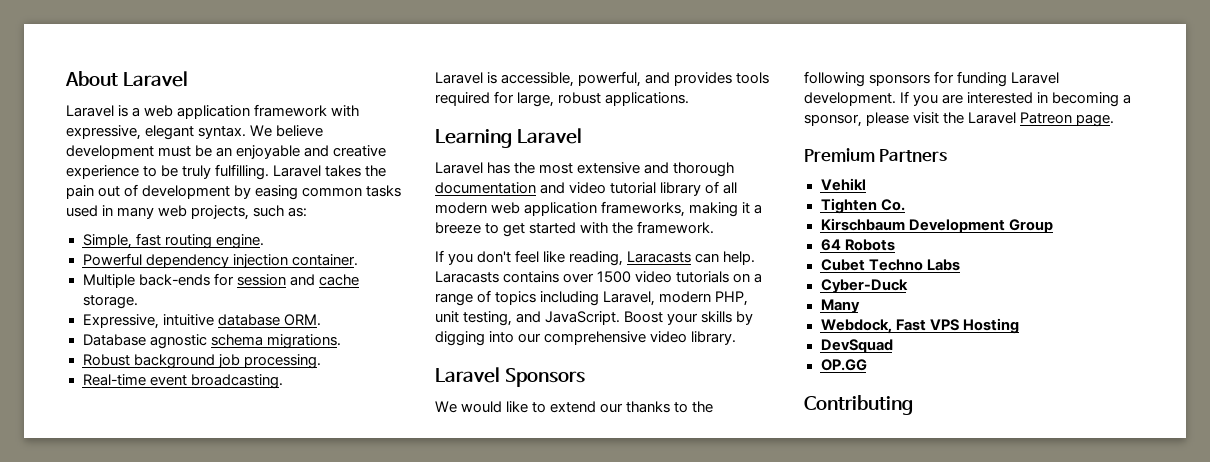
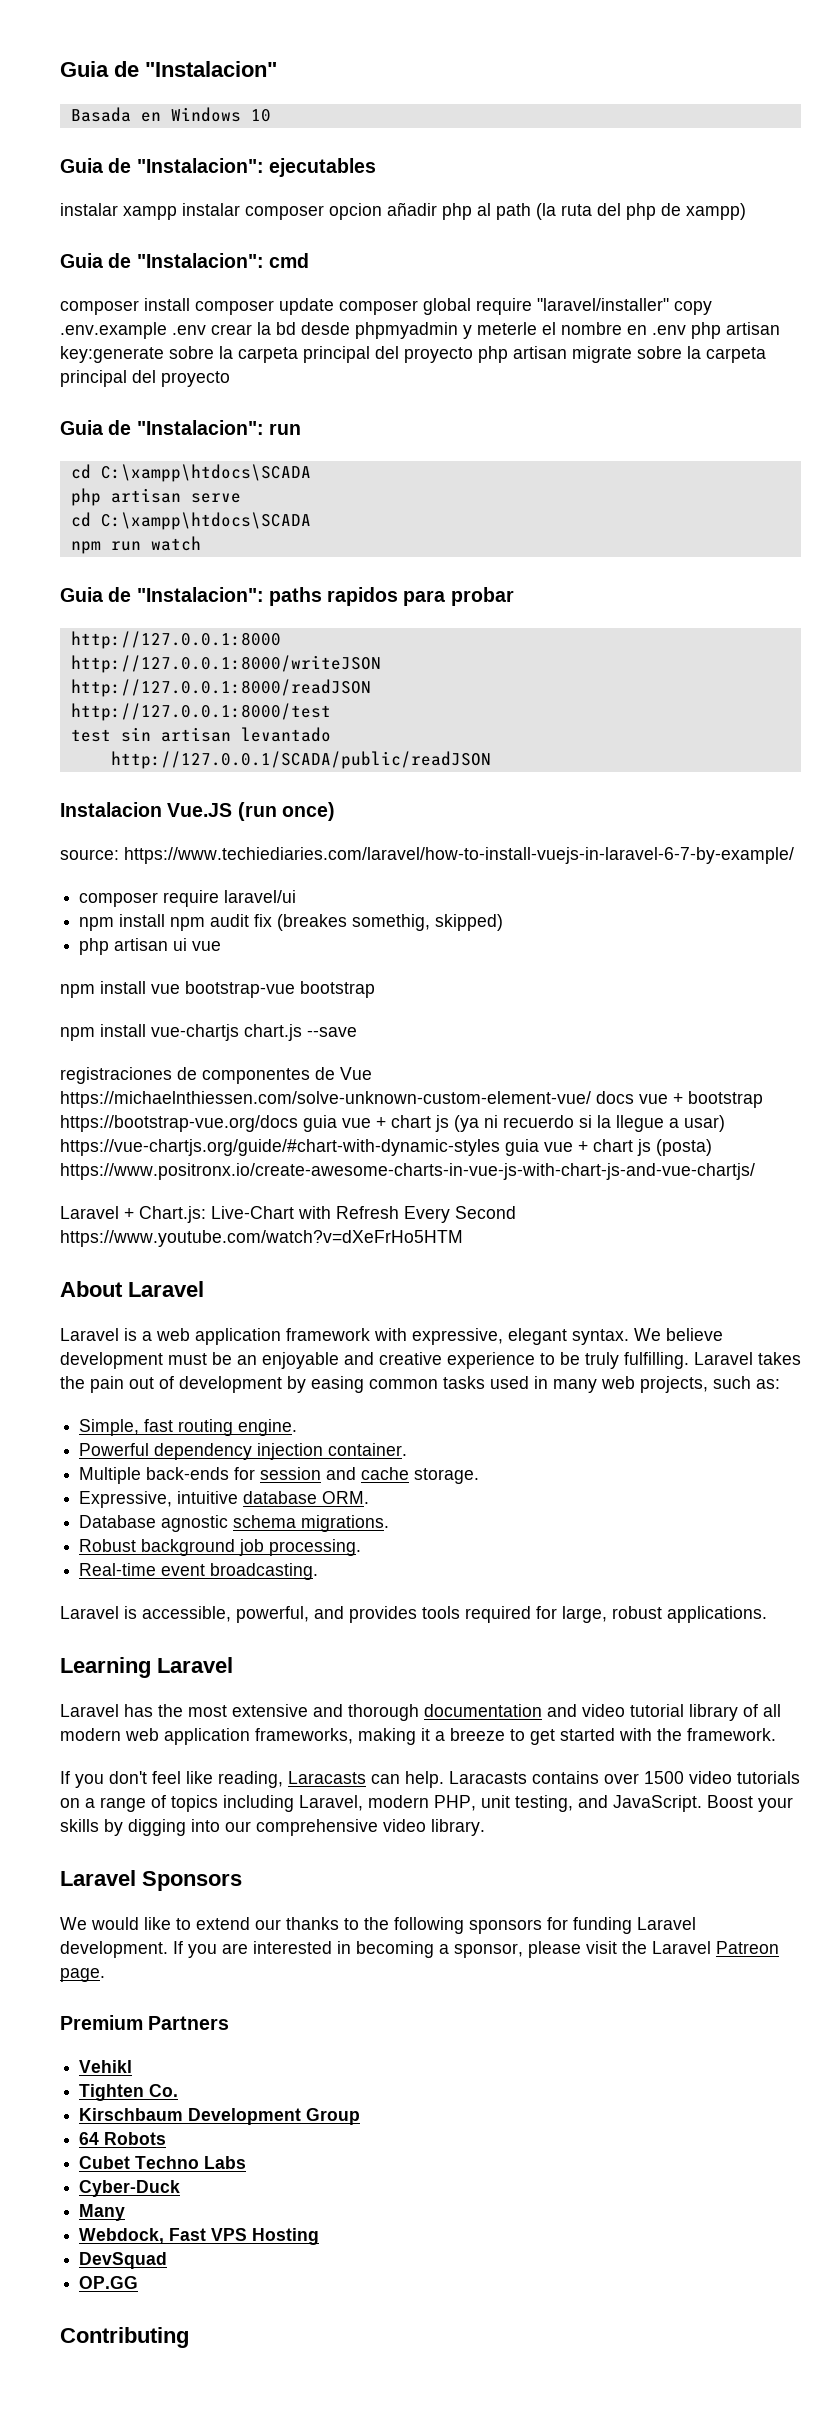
+ Guia de "Instalacion"
+ Basada en Windows 10
+ Guia de "Instalacion": ejecutables
+ instalar xampp instalar composer opcion añadir php al path (la ruta del php de xampp)
+ Guia de "Instalacion": cmd
+ composer install composer update composer global require "laravel/installer" copy .env.example .env crear la bd desde phpmyadmin y meterle el nombre en .env php artisan key:generate sobre la carpeta principal del proyecto php artisan migrate sobre la carpeta principal del proyecto
+ Guia de "Instalacion": run
+ cd C:\xampp\htdocs\SCADA
+ php artisan serve
+ cd C:\xampp\htdocs\SCADA
+ npm run watch
+ Guia de "Instalacion": paths rapidos para probar
+ http://127.0.0.1:8000
+ http://127.0.0.1:8000/writeJSON
+ http://127.0.0.1:8000/readJSON
+ http://127.0.0.1:8000/test
+ test sin artisan levantado
+ http://127.0.0.1/SCADA/public/readJSON
+ Instalacion Vue.JS (run once)
+ source: https://www.techiediaries.com/laravel/how-to-install-vuejs-in-laravel-6-7-by-example/
+ composer require laravel/ui
+ npm install npm audit fix (breakes somethig, skipped)
+ php artisan ui vue
+ npm install vue bootstrap-vue bootstrap
+ npm install vue-chartjs chart.js --save
+ registraciones de componentes de Vue https://michaelnthiessen.com/solve-unknown-custom-element-vue/ docs vue + bootstrap https://bootstrap-vue.org/docs guia vue + chart js (ya ni recuerdo si la llegue a usar) https://vue-chartjs.org/guide/#chart-with-dynamic-styles guia vue + chart js (posta) https://www.positronx.io/create-awesome-charts-in-vue-js-with-chart-js-and-vue-chartjs/
+ Laravel + Chart.js: Live-Chart with Refresh Every Second https://www.youtube.com/watch?v=dXeFrHo5HTM

